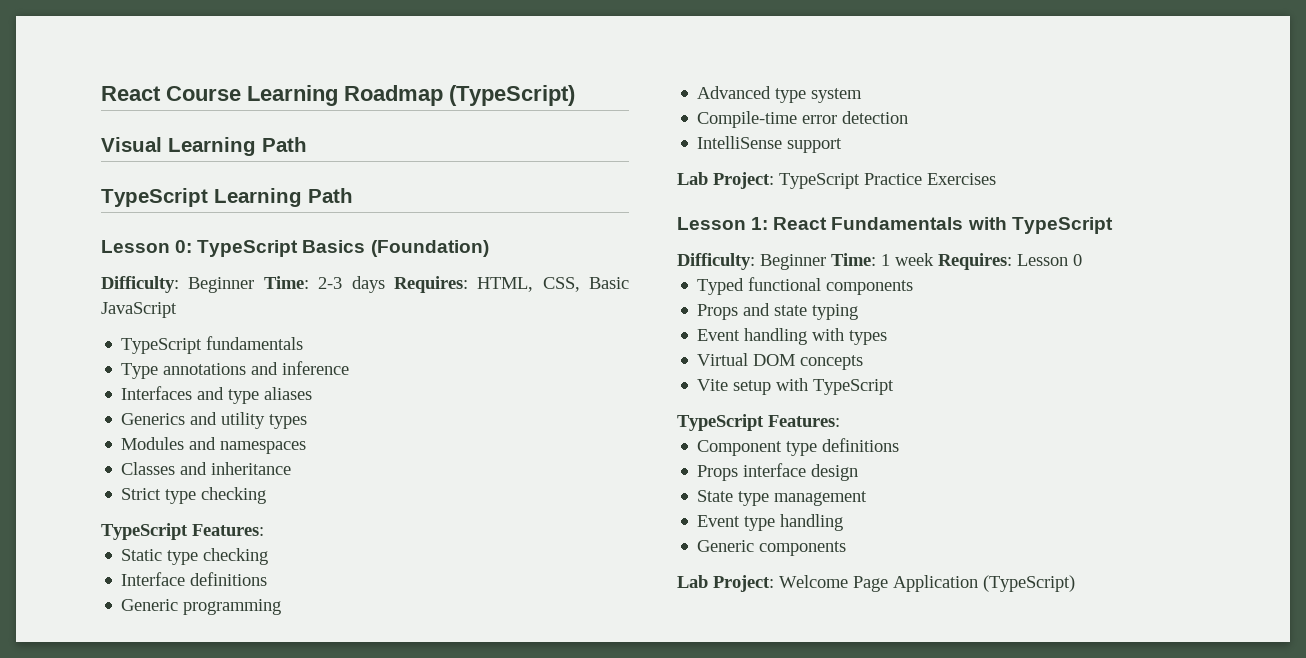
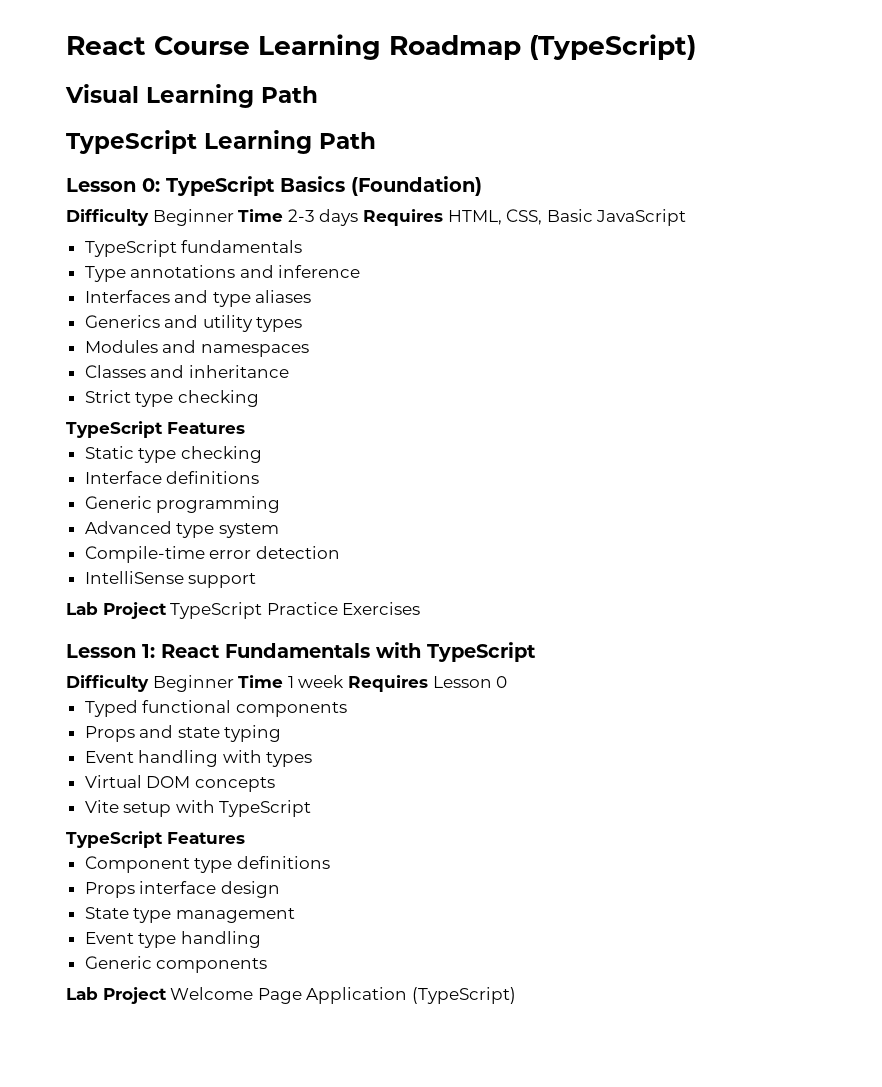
- Difficulty: Beginner Time: 2-3 days Requires: HTML, CSS, Basic JavaScript
+ Difficulty Beginner Time 2-3 days Requires HTML, CSS, Basic JavaScript
  Strict type checking
- TypeScript Features:
+ TypeScript Features
- Lab Project: TypeScript Practice Exercises
+ Lab Project TypeScript Practice Exercises
- Difficulty: Beginner Time: 1 week Requires: Lesson 0
+ Difficulty Beginner Time 1 week Requires Lesson 0
  Vite setup with TypeScript
- TypeScript Features:
+ TypeScript Features
- Lab Project: Welcome Page Application (TypeScript)
+ Lab Project Welcome Page Application (TypeScript)

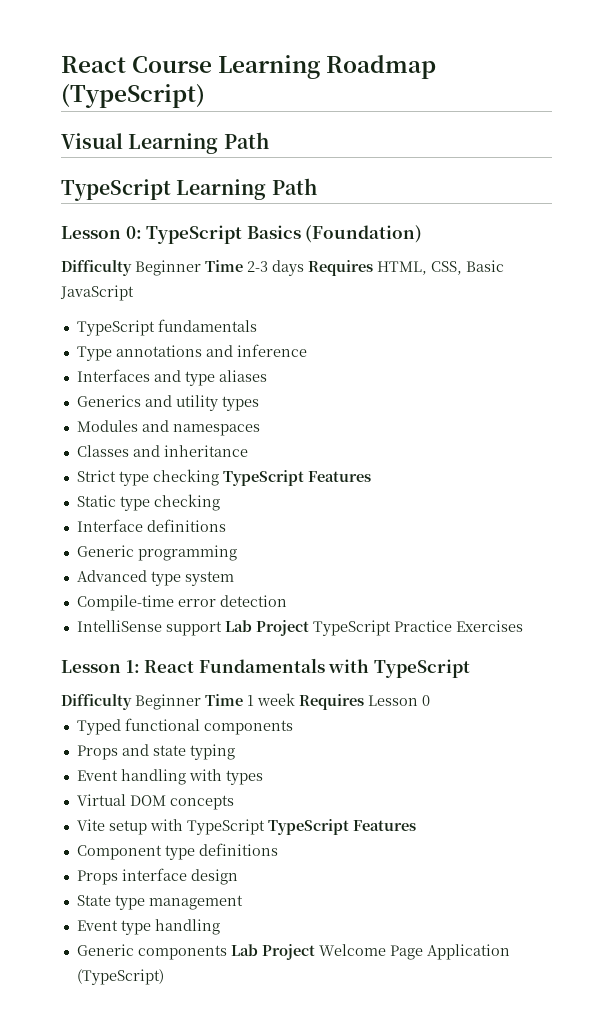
- Strict type checking
- TypeScript Features
+ Strict type checking TypeScript Features
- IntelliSense support
- Lab Project TypeScript Practice Exercises
+ IntelliSense support Lab Project TypeScript Practice Exercises
- Vite setup with TypeScript
- TypeScript Features
+ Vite setup with TypeScript TypeScript Features
- Generic components
- Lab Project Welcome Page Application (TypeScript)
+ Generic components Lab Project Welcome Page Application (TypeScript)

